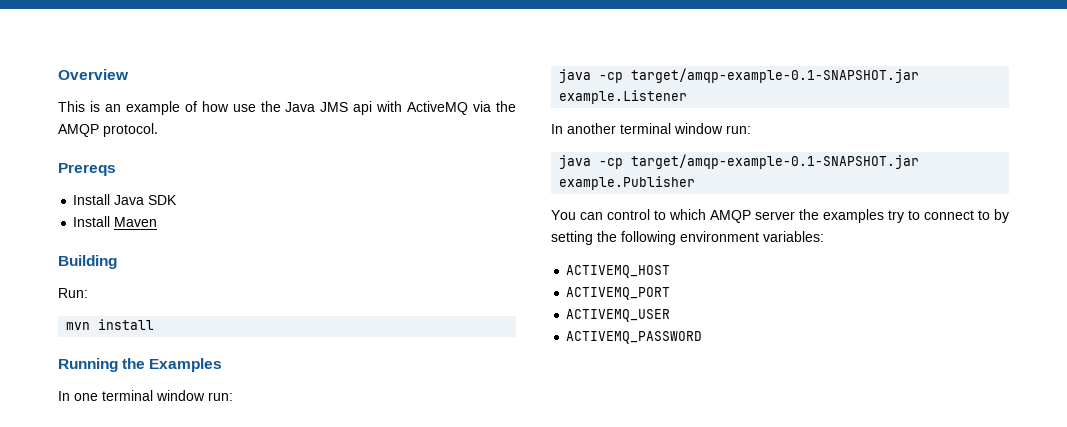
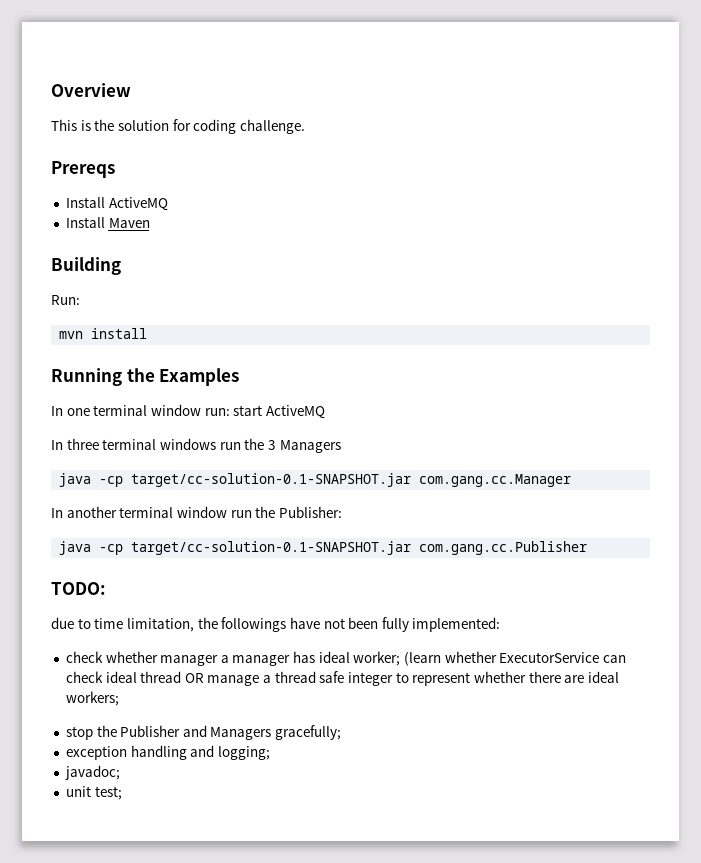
- This is an example of how use the Java JMS api with ActiveMQ via the AMQP protocol.
+ This is the solution for coding challenge.
- Install Java SDK
+ Install ActiveMQ
- In one terminal window run:
- java -cp target/amqp-example-0.1-SNAPSHOT.jar example.Listener
+ In one terminal window run: start ActiveMQ
+ In three terminal windows run the 3 Managers
+ java -cp target/cc-solution-0.1-SNAPSHOT.jar com.gang.cc.Manager
- In another terminal window run:
- java -cp target/amqp-example-0.1-SNAPSHOT.jar example.Publisher
- You can control to which AMQP server the examples try to connect to by setting the following environment variables:
- ACTIVEMQ_HOST
- ACTIVEMQ_PORT
- ACTIVEMQ_USER
- ACTIVEMQ_PASSWORD
+ In another terminal window run the Publisher:
+ java -cp target/cc-solution-0.1-SNAPSHOT.jar com.gang.cc.Publisher
+ TODO:
+ due to time limitation, the followings have not been fully implemented:
+ check whether manager a manager has ideal worker; (learn whether ExecutorService can check ideal thread OR manage a thread safe integer to represent whether there are ideal workers;
+ stop the Publisher and Managers gracefully;
+ exception handling and logging;
+ javadoc;
+ unit test;

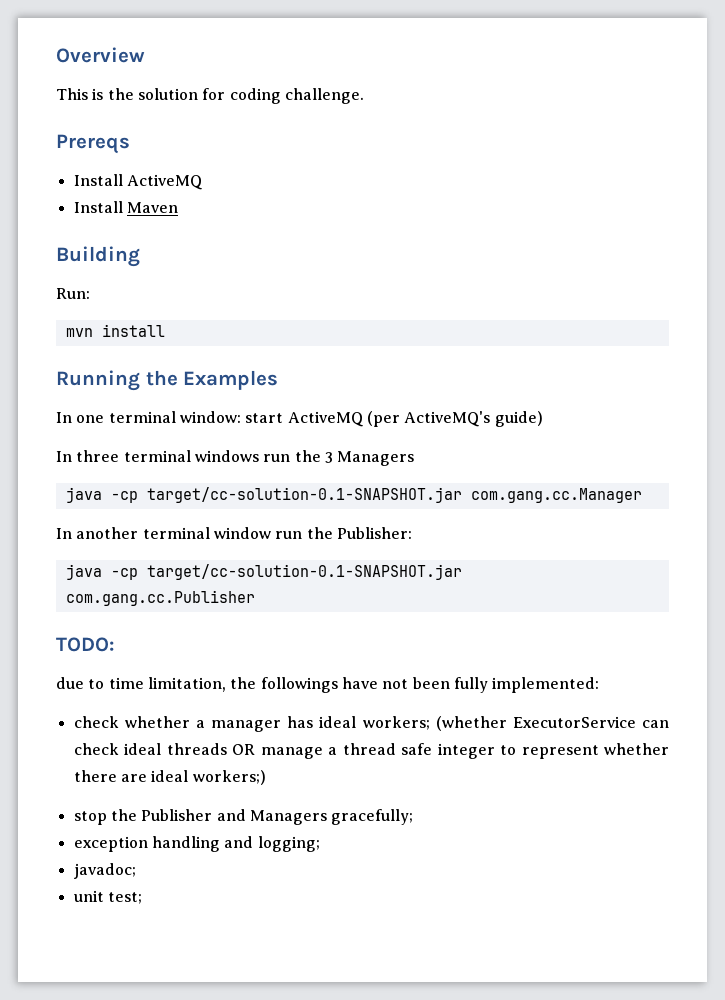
- In one terminal window run: start ActiveMQ
+ In one terminal window: start ActiveMQ (per ActiveMQ's guide)
- check whether manager a manager has ideal worker; (learn whether ExecutorService can check ideal thread OR manage a thread safe integer to represent whether there are ideal workers;
+ check whether a manager has ideal workers; (whether ExecutorService can check ideal threads OR manage a thread safe integer to represent whether there are ideal workers;)

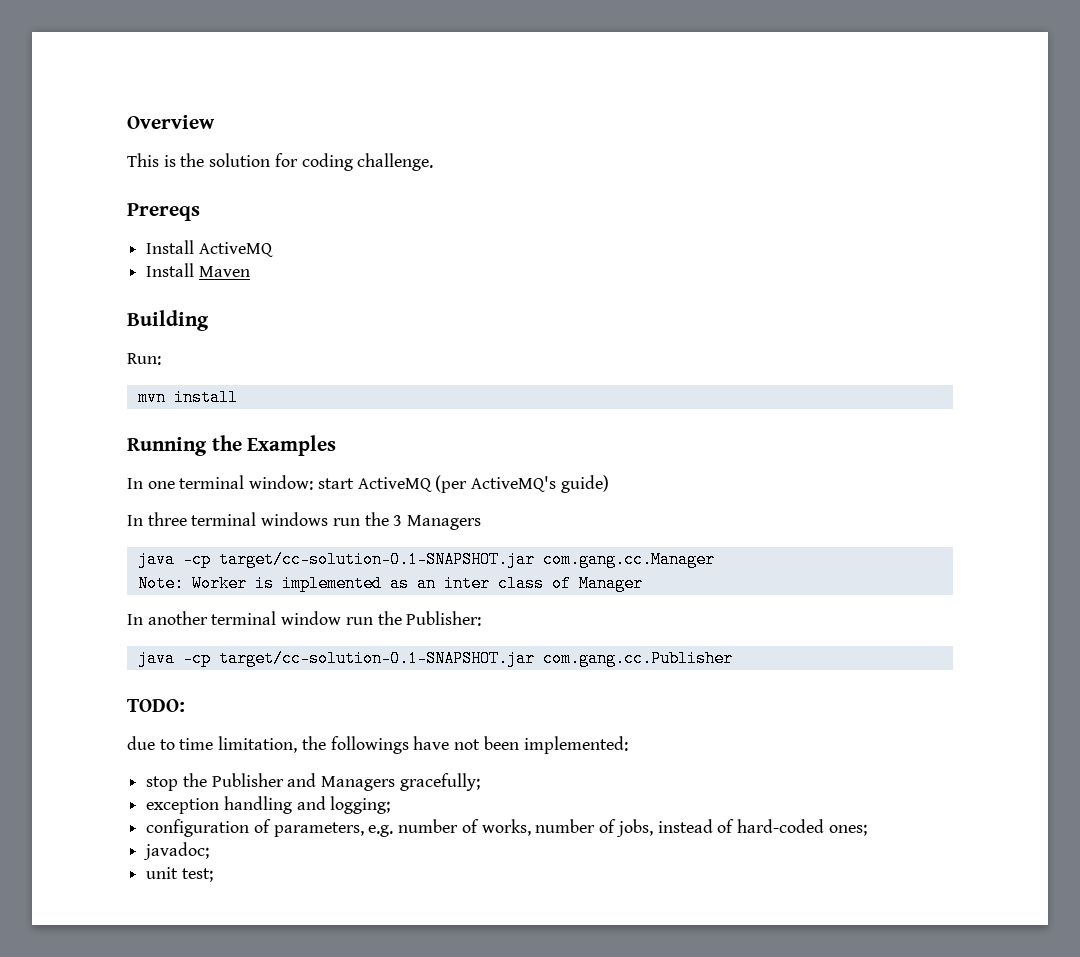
+ Note: Worker is implemented as an inter class of Manager
- due to time limitation, the followings have not been fully implemented:
+ due to time limitation, the followings have not been implemented:
- check whether a manager has ideal workers; (whether ExecutorService can check ideal threads OR manage a thread safe integer to represent whether there are ideal workers;)
+ configuration of parameters, e.g. number of works, number of jobs, instead of hard-coded ones;

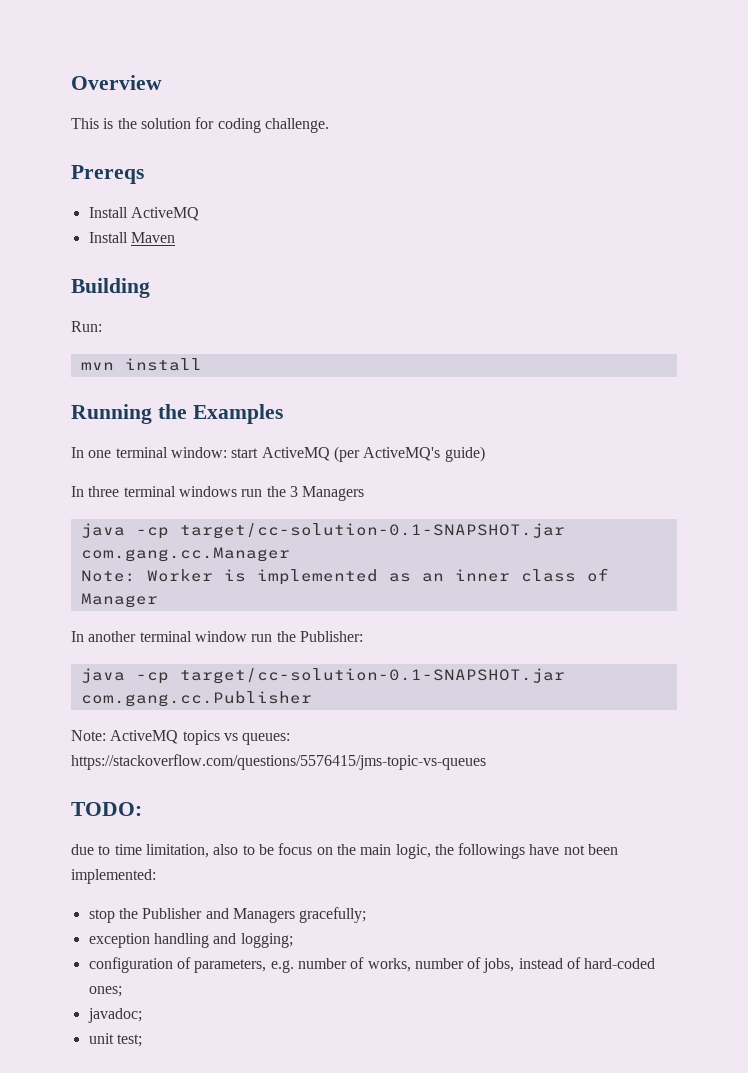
- Note: Worker is implemented as an inter class of Manager
+ Note: Worker is implemented as an inner class of Manager
+ Note: ActiveMQ topics vs queues: https://stackoverflow.com/questions/5576415/jms-topic-vs-queues
- due to time limitation, the followings have not been implemented:
+ due to time limitation, also to be focus on the main logic, the followings have not been implemented:

